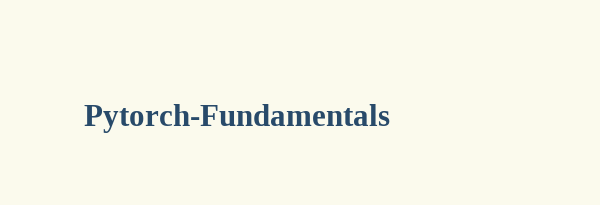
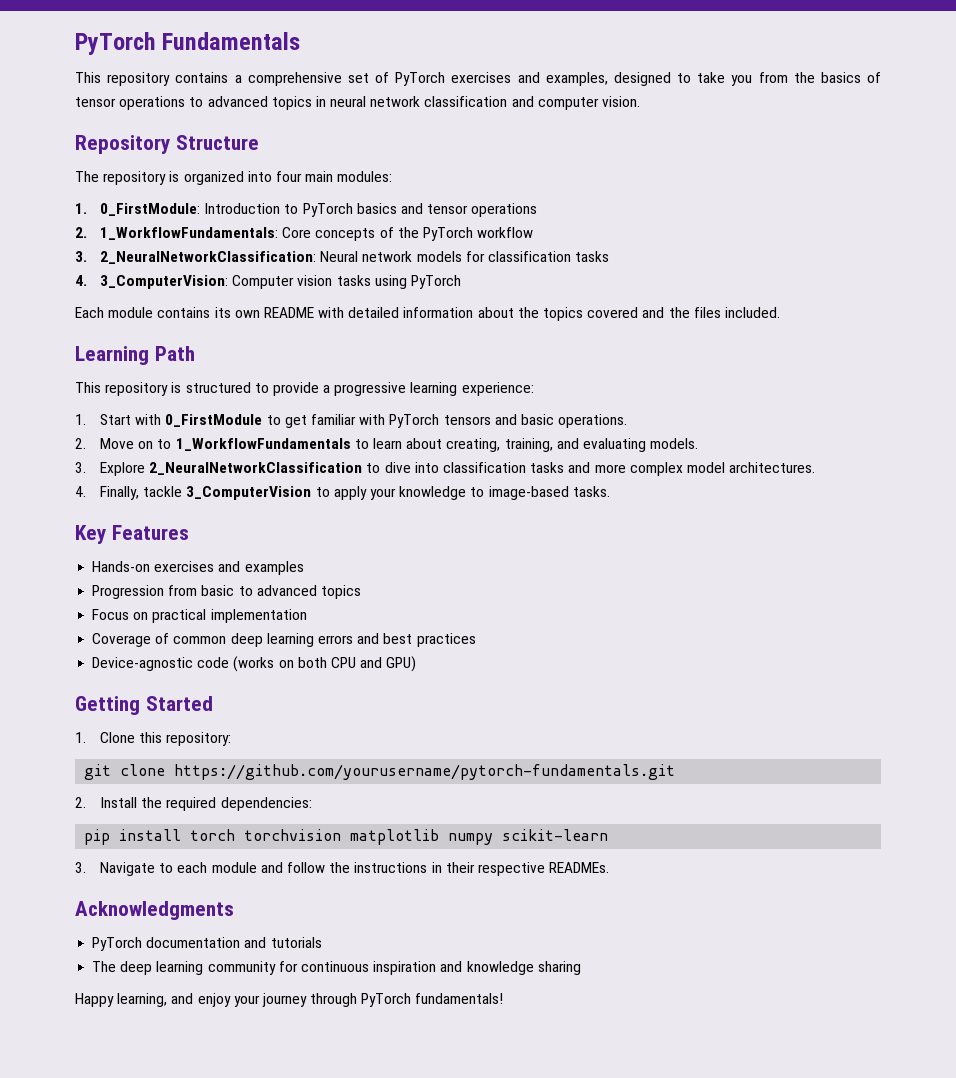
- Pytorch-Fundamentals
+ PyTorch Fundamentals
+ This repository contains a comprehensive set of PyTorch exercises and examples, designed to take you from the basics of tensor operations to advanced topics in neural network classification and computer vision.
+ Repository Structure
+ The repository is organized into four main modules:
+ 1. 0_FirstModule: Introduction to PyTorch basics and tensor operations
+ 2. 1_WorkflowFundamentals: Core concepts of the PyTorch workflow
+ 3. 2_NeuralNetworkClassification: Neural network models for classification tasks
+ 4. 3_ComputerVision: Computer vision tasks using PyTorch
+ Each module contains its own README with detailed information about the topics covered and the files included.
+ Learning Path
+ This repository is structured to provide a progressive learning experience:
+ 1. Start with 0_FirstModule to get familiar with PyTorch tensors and basic operations.
+ 2. Move on to 1_WorkflowFundamentals to learn about creating, training, and evaluating models.
+ 3. Explore 2_NeuralNetworkClassification to dive into classification tasks and more complex model architectures.
+ 4. Finally, tackle 3_ComputerVision to apply your knowledge to image-based tasks.
+ Key Features
+ Hands-on exercises and examples
+ Progression from basic to advanced topics
+ Focus on practical implementation
+ Coverage of common deep learning errors and best practices
+ Device-agnostic code (works on both CPU and GPU)
+ Getting Started
+ 1. Clone this repository:
+ git clone https://github.com/yourusername/pytorch-fundamentals.git
+ 2. Install the required dependencies:
+ pip install torch torchvision matplotlib numpy scikit-learn
+ 3. Navigate to each module and follow the instructions in their respective READMEs.
+ Acknowledgments
+ PyTorch documentation and tutorials
+ The deep learning community for continuous inspiration and knowledge sharing
+ Happy learning, and enjoy your journey through PyTorch fundamentals!

